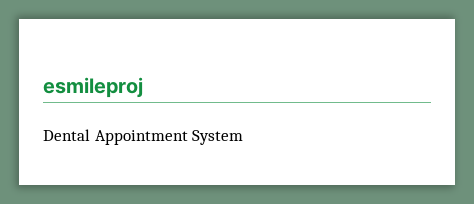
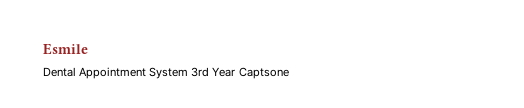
- esmileproj
+ Esmile
- Dental Appointment System
+ Dental Appointment System 3rd Year Captsone

